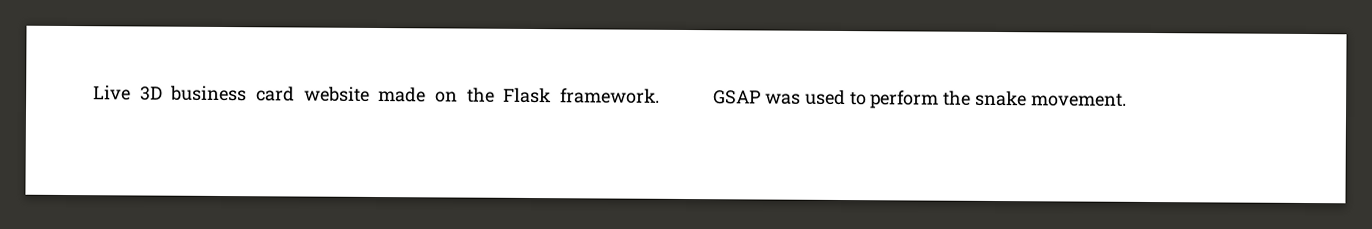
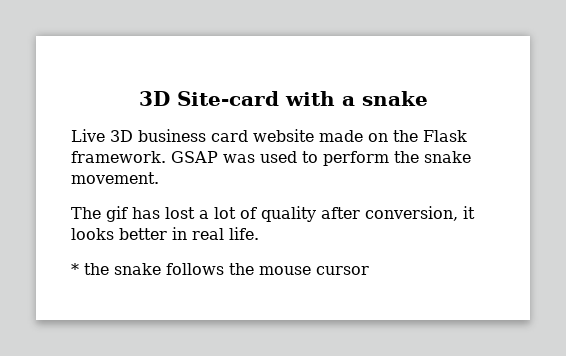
+ 3D Site-card with a snake
+ The gif has lost a lot of quality after conversion, it looks better in real life.
+ * the snake follows the mouse cursor

